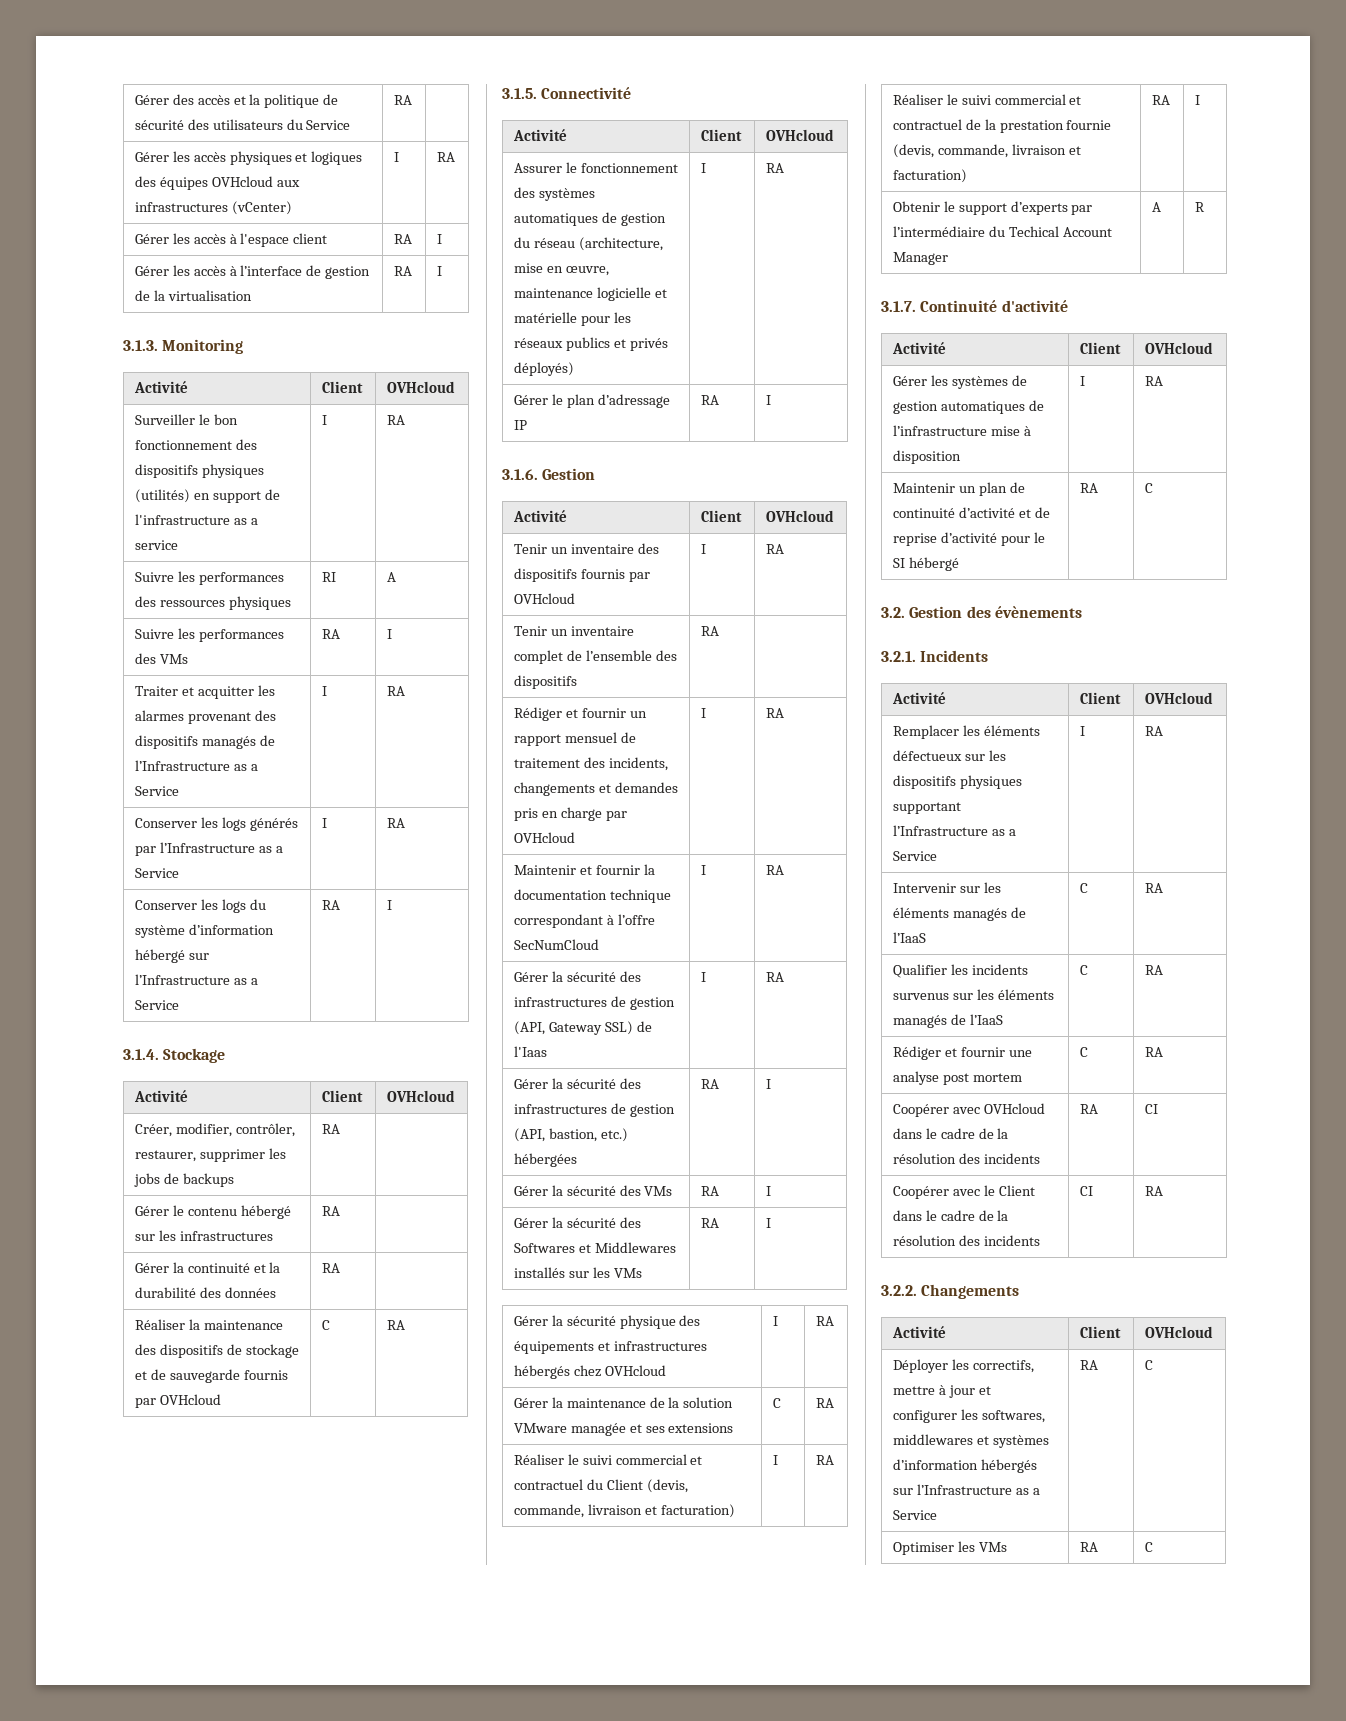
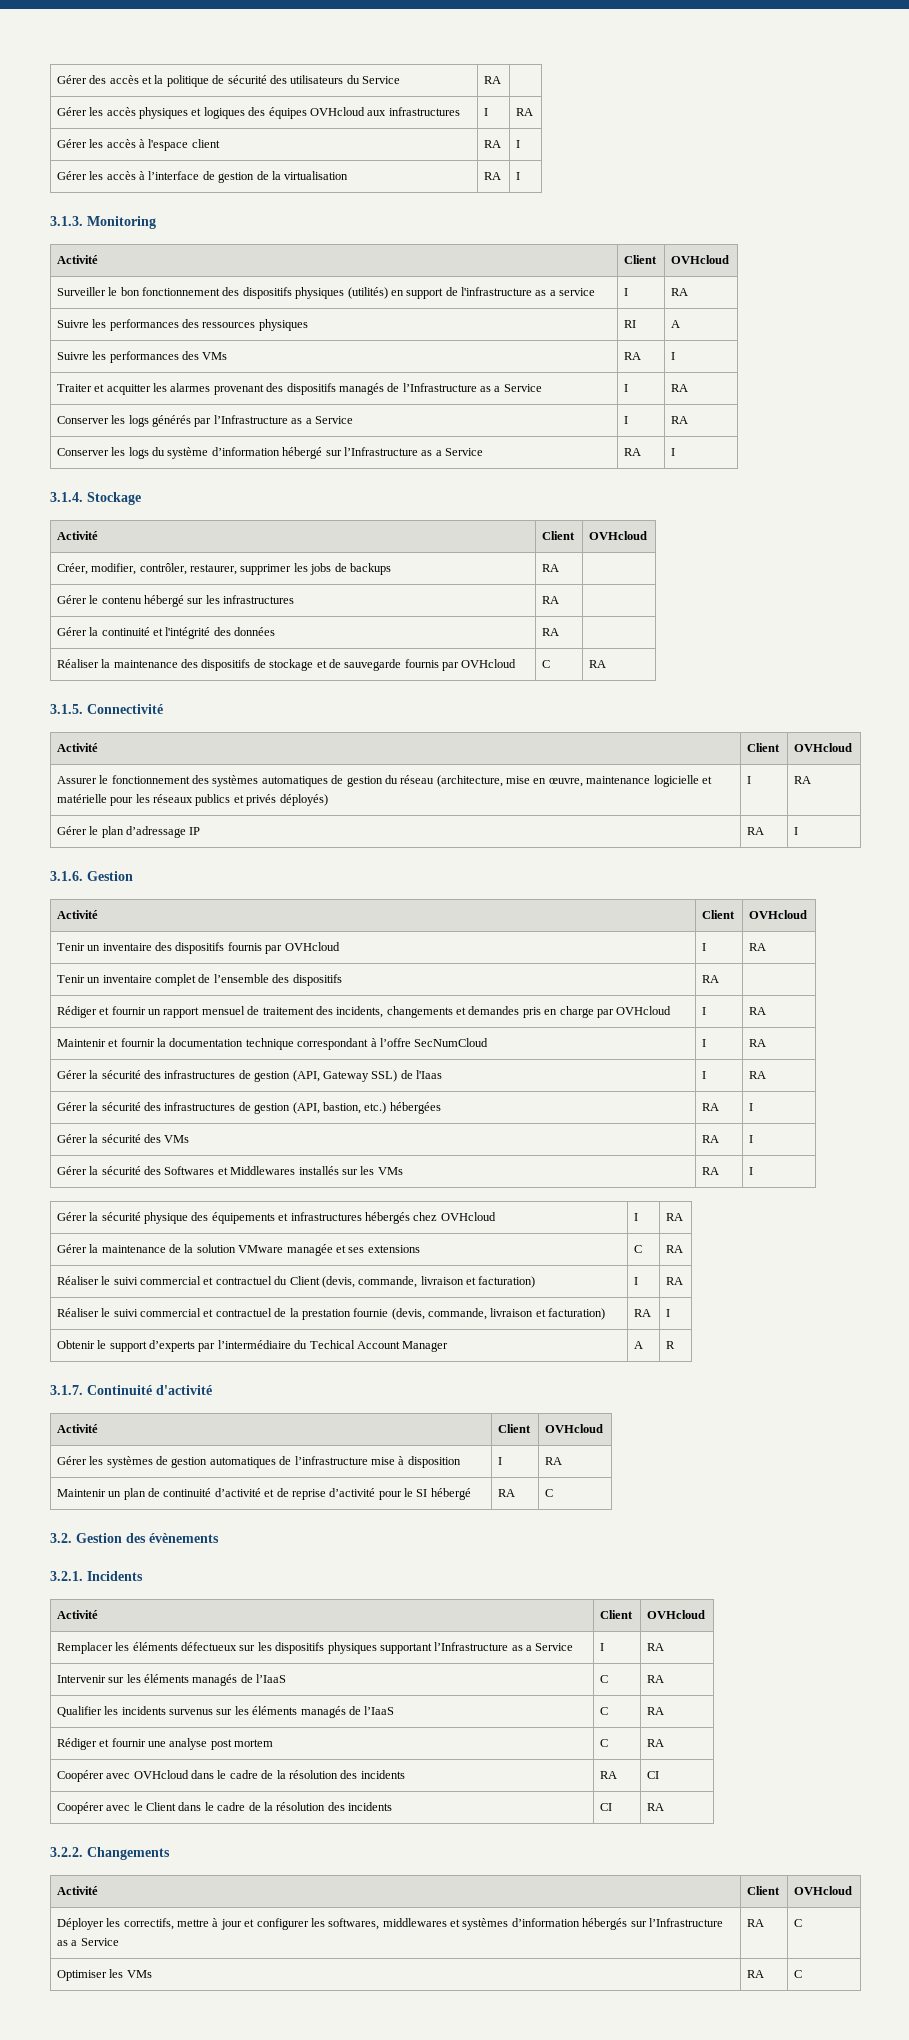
- Gérer les accès physiques et logiques des équipes OVHcloud aux infrastructures (vCenter) | I | RA
+ Gérer les accès physiques et logiques des équipes OVHcloud aux infrastructures | I | RA
- Gérer la continuité et la durabilité des données | RA |
+ Gérer la continuité et l'intégrité des données | RA |

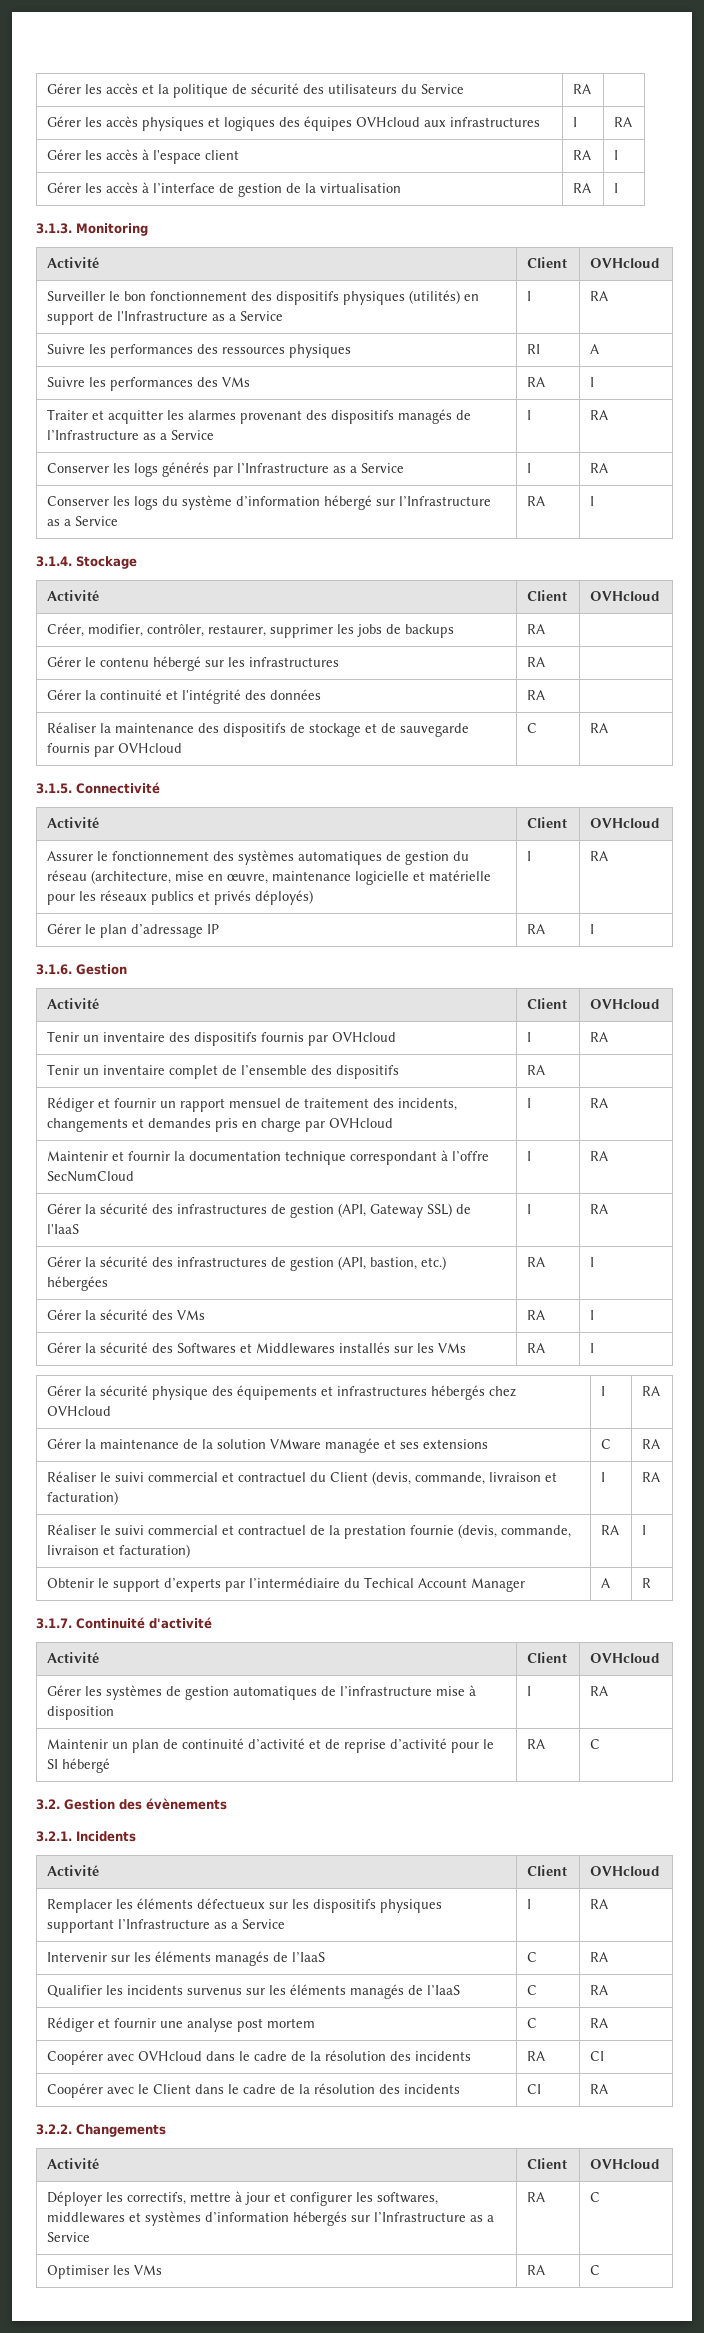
- Gérer des accès et la politique de sécurité des utilisateurs du Service | RA |
+ Gérer les accès et la politique de sécurité des utilisateurs du Service | RA |
- Surveiller le bon fonctionnement des dispositifs physiques (utilités) en support de l'infrastructure as a service | I | RA
+ Surveiller le bon fonctionnement des dispositifs physiques (utilités) en support de l'Infrastructure as a Service | I | RA
- Gérer la sécurité des infrastructures de gestion (API, Gateway SSL) de l'Iaas | I | RA
+ Gérer la sécurité des infrastructures de gestion (API, Gateway SSL) de l'IaaS | I | RA

